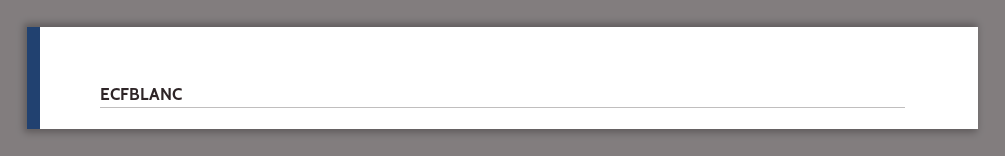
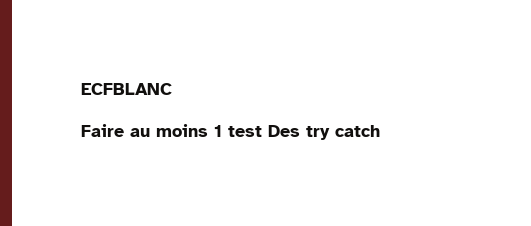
+ Faire au moins 1 test Des try catch

